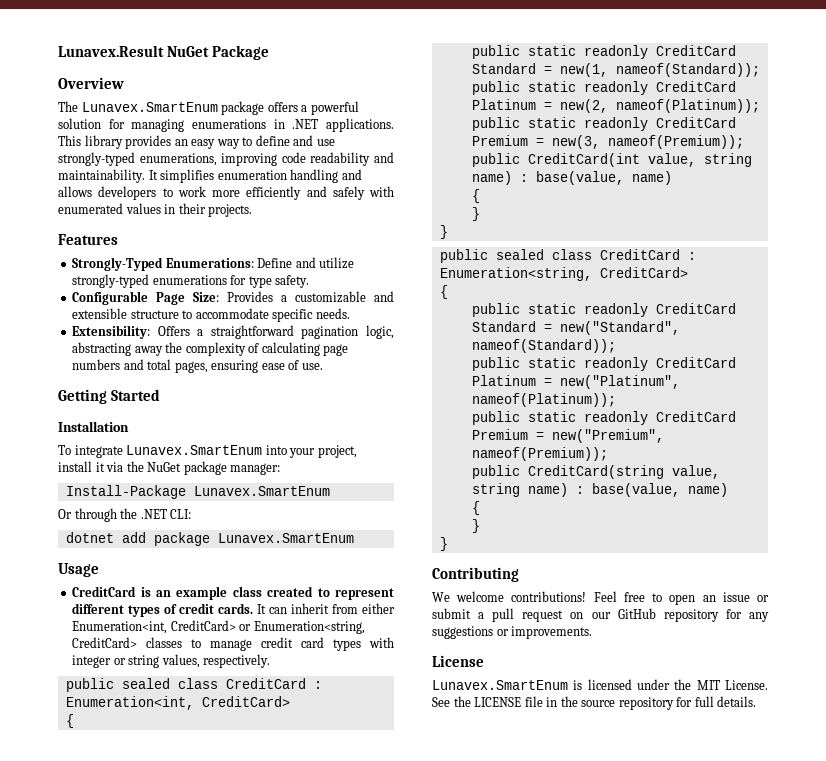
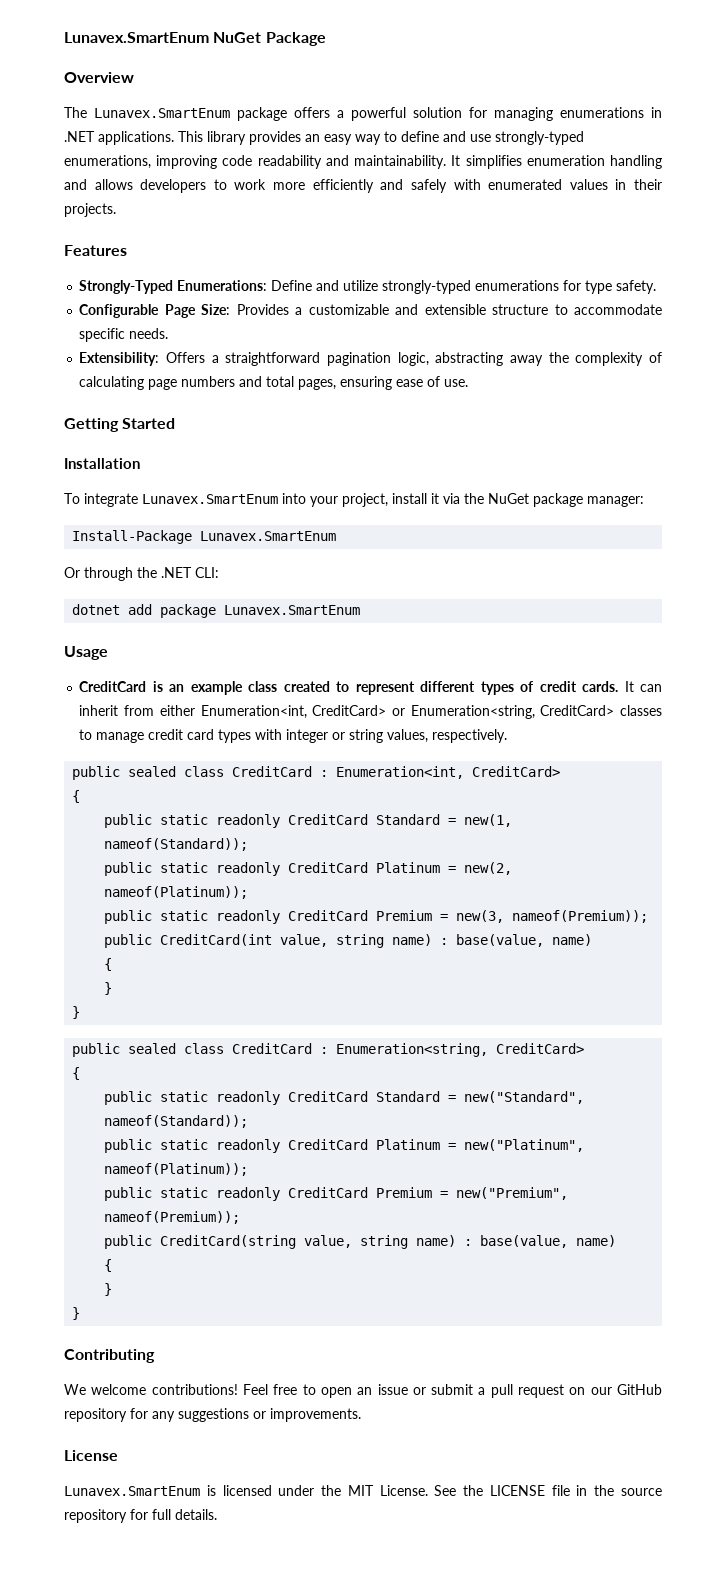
- Lunavex.Result NuGet Package
+ Lunavex.SmartEnum NuGet Package

